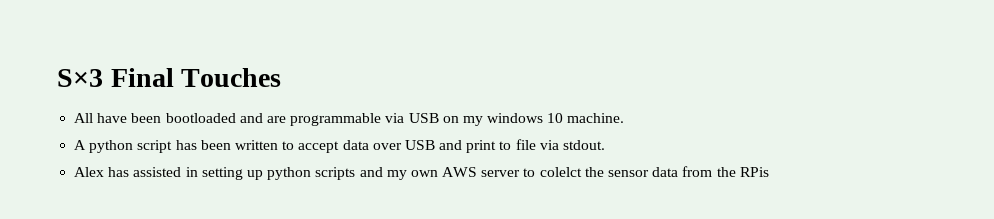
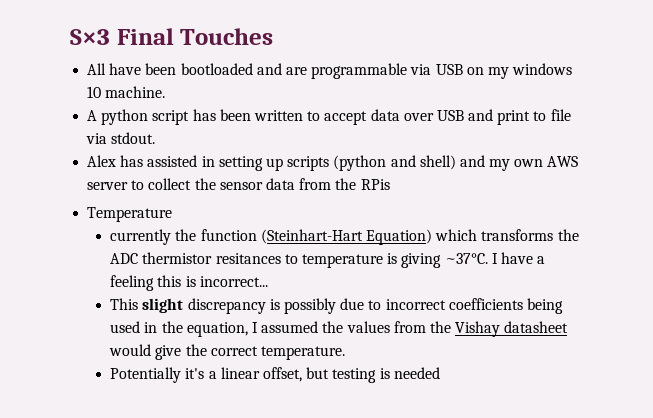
- Alex has assisted in setting up python scripts and my own AWS server to colelct the sensor data from the RPis
+ Alex has assisted in setting up scripts (python and shell) and my own AWS server to collect the sensor data from the RPis
+ Temperature
+ currently the function (Steinhart-Hart Equation) which transforms the ADC thermistor resitances to temperature is giving ~37°C. I have a feeling this is incorrect...
+ This slight discrepancy is possibly due to incorrect coefficients being used in the equation, I assumed the values from the Vishay datasheet would give the correct temperature.
+ Potentially it's a linear offset, but testing is needed

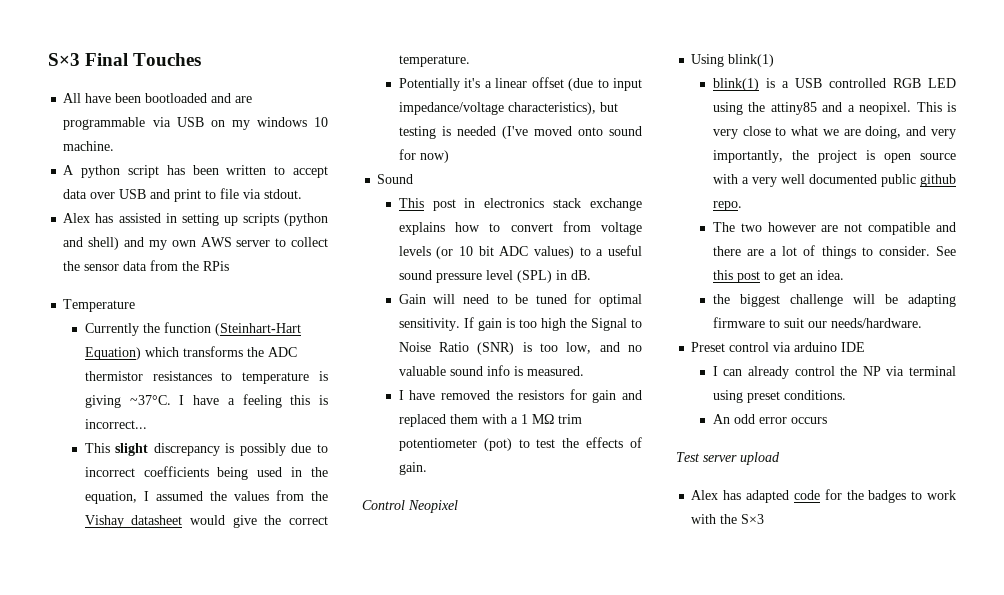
- currently the function (Steinhart-Hart Equation) which transforms the ADC thermistor resitances to temperature is giving ~37°C.
+ Currently the function (Steinhart-Hart Equation) which transforms the ADC thermistor resistances to temperature is giving ~37°C.
- Potentially it's a linear offset, but testing is needed
+ Potentially it's a linear offset (due to input impedance/voltage characteristics), but testing is needed (I've moved onto sound for now)
+ Sound
+ This post in electronics stack exchange explains how to convert from voltage levels (or 10 bit ADC values) to a useful sound pressure level (SPL) in dB.
+ Gain will need to be tuned for optimal sensitivity. If gain is too high the Signal to Noise Ratio (SNR) is too low, and no valuable sound info is measured.
+ I have removed the resistors for gain and replaced them with a 1 MΩ trim potentiometer (pot) to test the effects of gain.
+ Control Neopixel
+ Using blink(1)
+ blink(1) is a USB controlled RGB LED using the attiny85 and a neopixel. This is very close to what we are doing, and very importantly, the project is open source with a very well documented public github repo.
+ The two however are not compatible and there are a lot of things to consider. See this post to get an idea.
+ the biggest challenge will be adapting firmware to suit our needs/hardware.
+ Preset control via arduino IDE
+ I can already control the NP via terminal using preset conditions.
+ An odd error occurs
+ Test server upload
+ Alex has adapted code for the badges to work with the S×3

